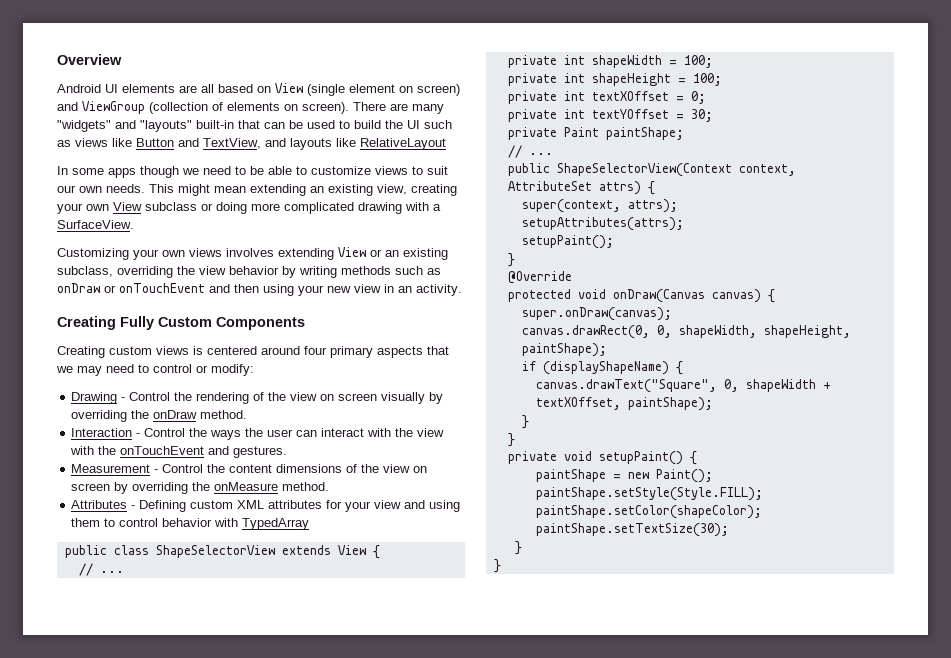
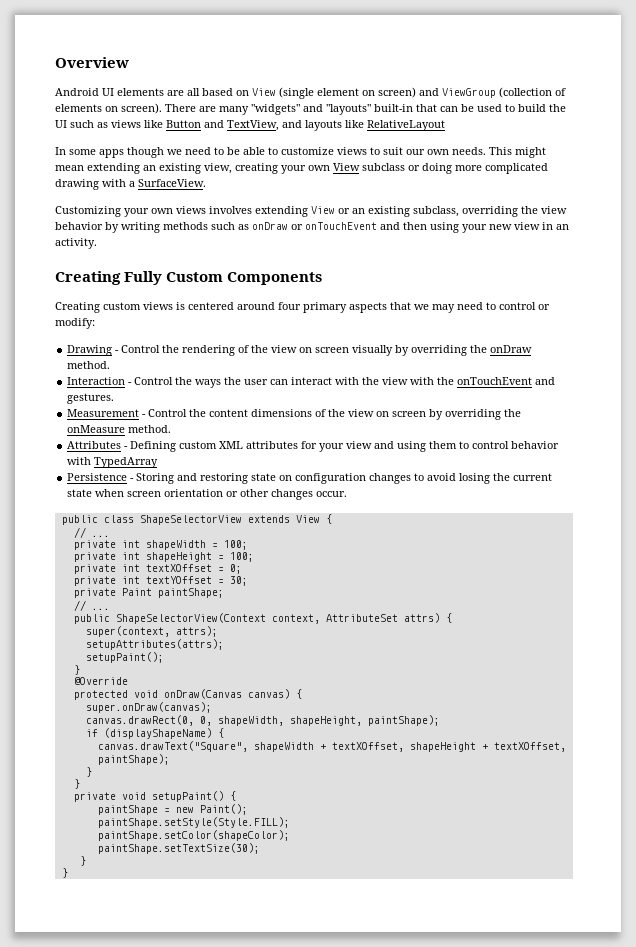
+ Persistence - Storing and restoring state on configuration changes to avoid losing the current state when screen orientation or other changes occur.
- canvas.drawText("Square", 0, shapeWidth + textXOffset, paintShape);
+ canvas.drawText("Square", shapeWidth + textXOffset, shapeHeight + textXOffset, paintShape);

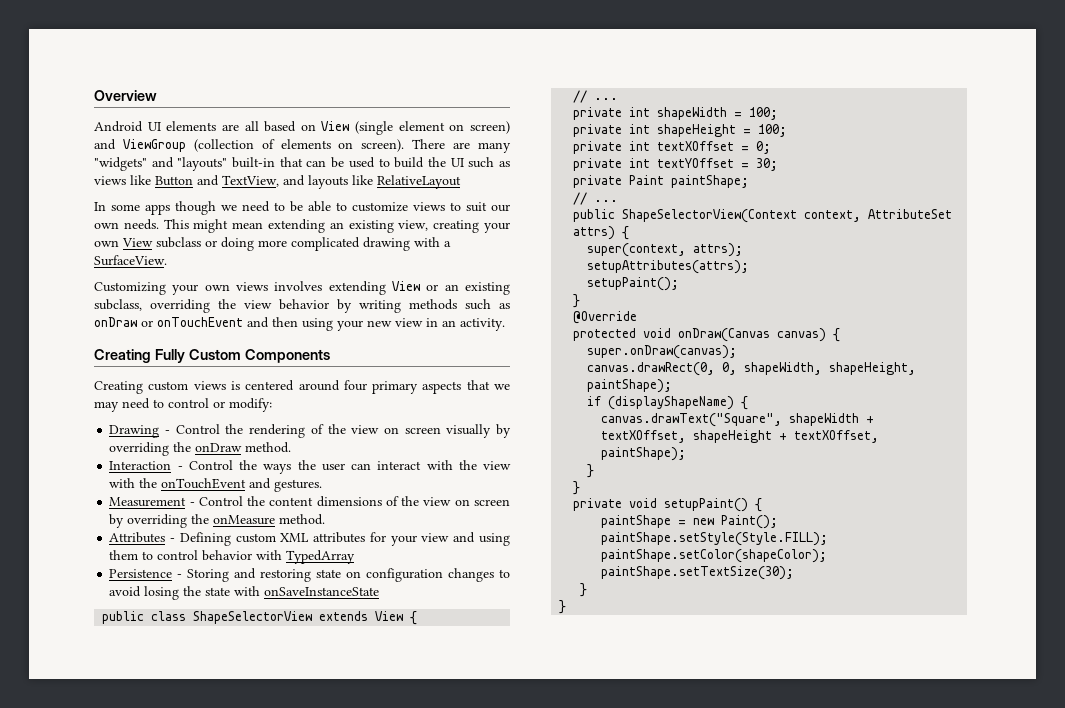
- Persistence - Storing and restoring state on configuration changes to avoid losing the current state when screen orientation or other changes occur.
+ Persistence - Storing and restoring state on configuration changes to avoid losing the state with onSaveInstanceState

